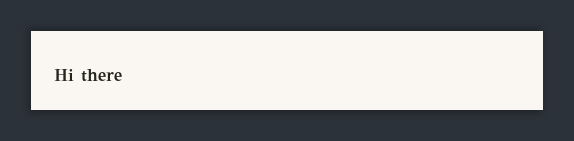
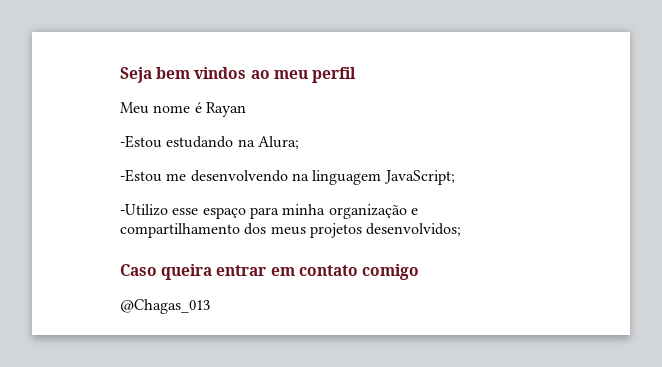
- Hi there
+ Seja bem vindos ao meu perfil
+ Meu nome é Rayan
+ -Estou estudando na Alura;
+ -Estou me desenvolvendo na linguagem JavaScript;
+ -Utilizo esse espaço para minha organização e compartilhamento dos meus projetos desenvolvidos;
+ Caso queira entrar em contato comigo
+ @Chagas_013

